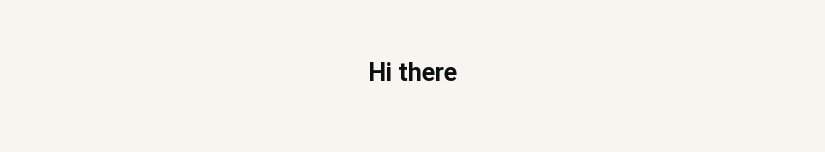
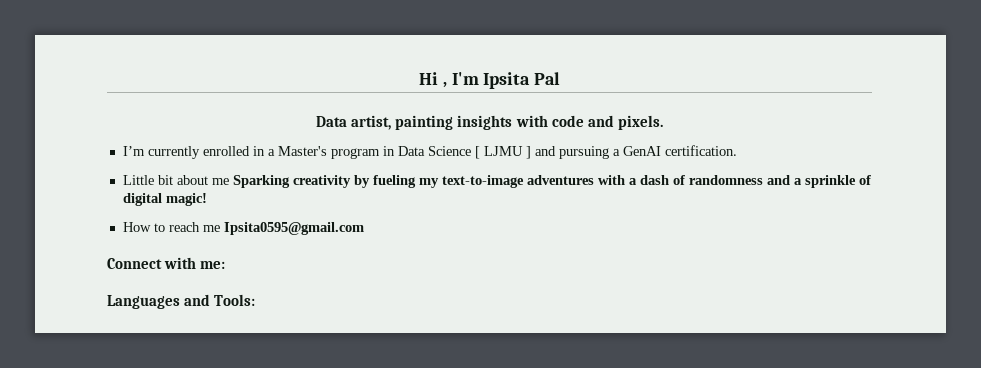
- Hi there
+ Hi , I'm Ipsita Pal
+ Data artist, painting insights with code and pixels.
+ I’m currently enrolled in a Master's program in Data Science [ LJMU ] and pursuing a GenAI certification.
+ Little bit about me Sparking creativity by fueling my text-to-image adventures with a dash of randomness and a sprinkle of digital magic!
+ How to reach me Ipsita0595@gmail.com
+ Connect with me:
+ Languages and Tools:

